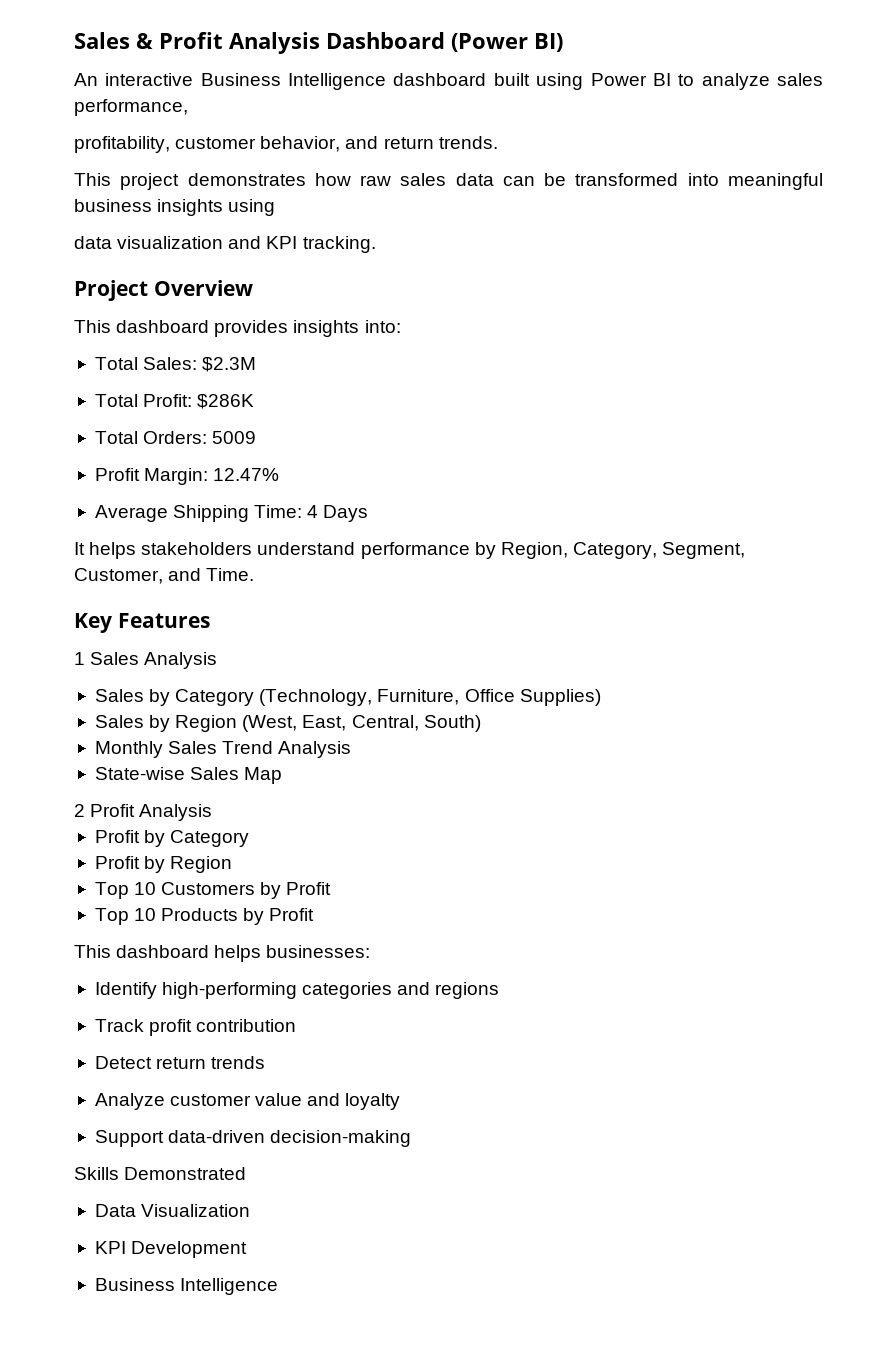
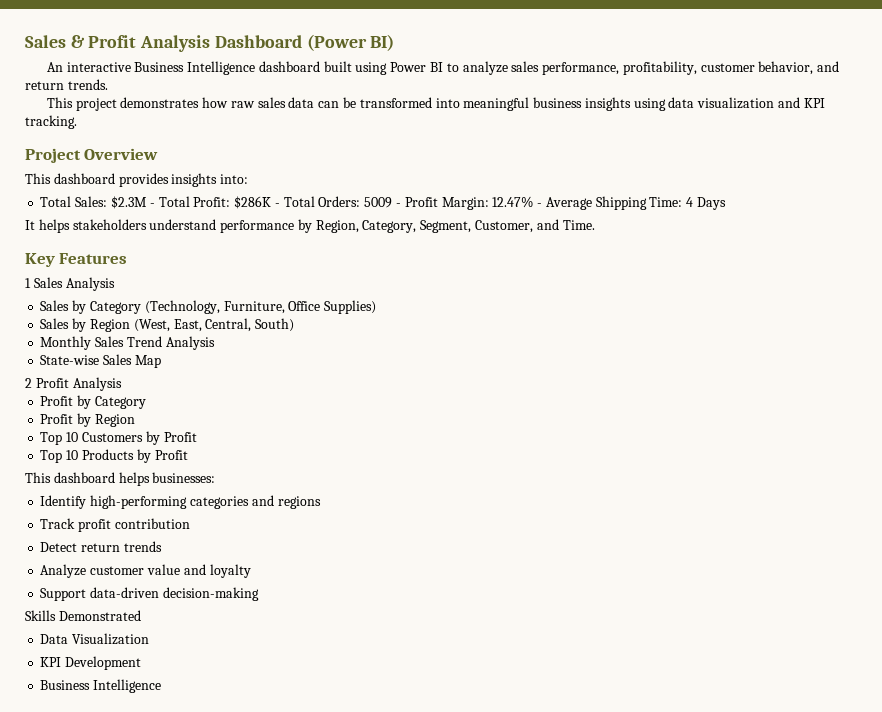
- An interactive Business Intelligence dashboard built using Power BI to analyze sales performance,
- profitability, customer behavior, and return trends.
+ An interactive Business Intelligence dashboard built using Power BI to analyze sales performance, profitability, customer behavior, and return trends.
- This project demonstrates how raw sales data can be transformed into meaningful business insights using
- data visualization and KPI tracking.
+ This project demonstrates how raw sales data can be transformed into meaningful business insights using data visualization and KPI tracking.
- Total Sales: $2.3M
- Total Profit: $286K
- Total Orders: 5009
- Profit Margin: 12.47%
- Average Shipping Time: 4 Days
+ Total Sales: $2.3M - Total Profit: $286K - Total Orders: 5009 - Profit Margin: 12.47% - Average Shipping Time: 4 Days

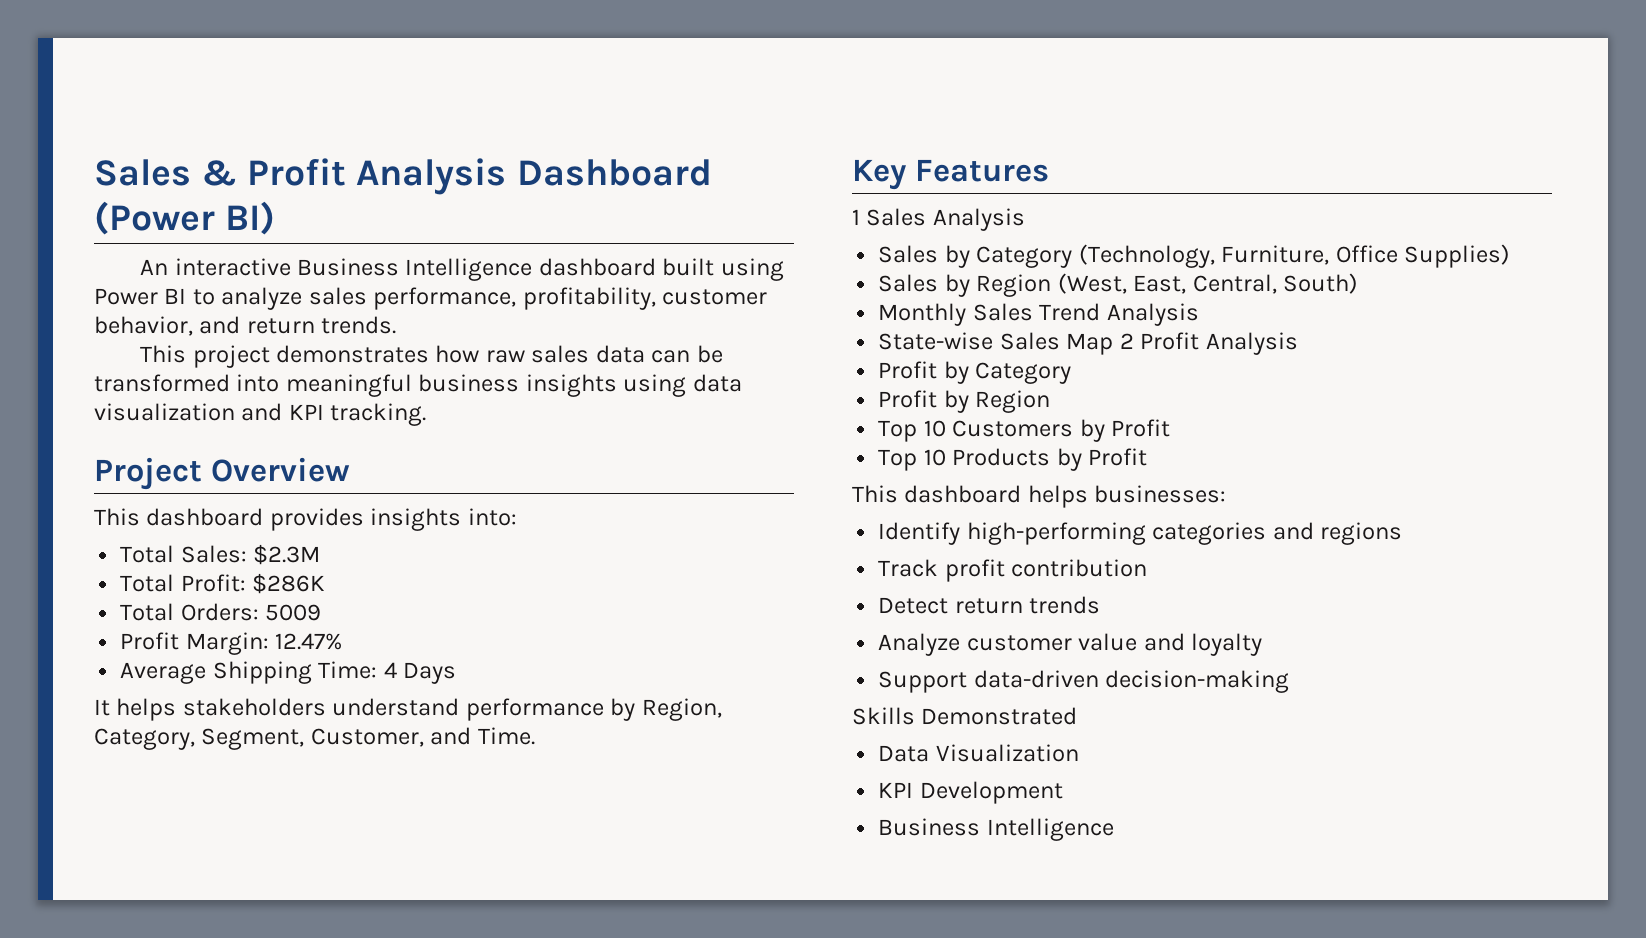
- Total Sales: $2.3M - Total Profit: $286K - Total Orders: 5009 - Profit Margin: 12.47% - Average Shipping Time: 4 Days
+ Total Sales: $2.3M
+ Total Profit: $286K
+ Total Orders: 5009
+ Profit Margin: 12.47%
+ Average Shipping Time: 4 Days
- State-wise Sales Map
- 2 Profit Analysis
+ State-wise Sales Map 2 Profit Analysis

